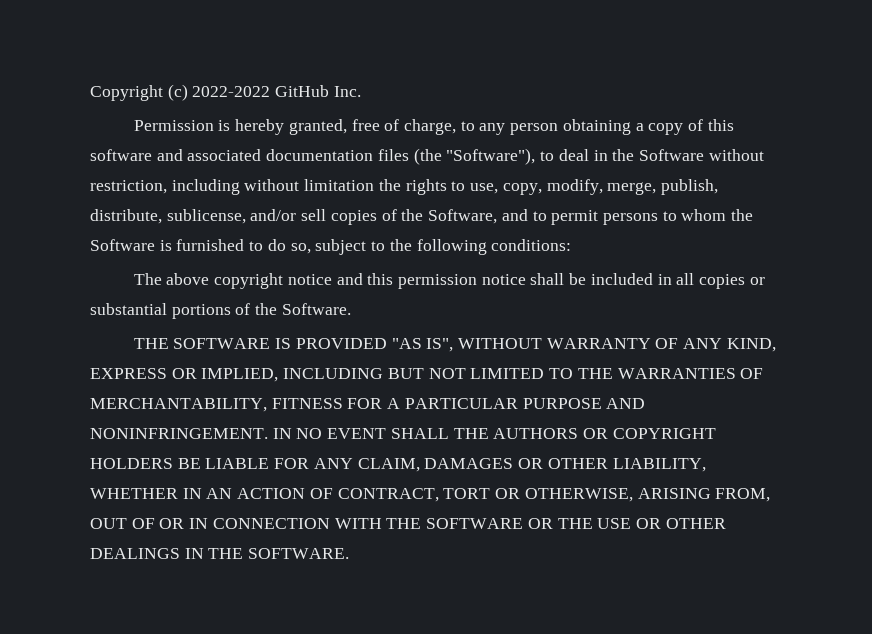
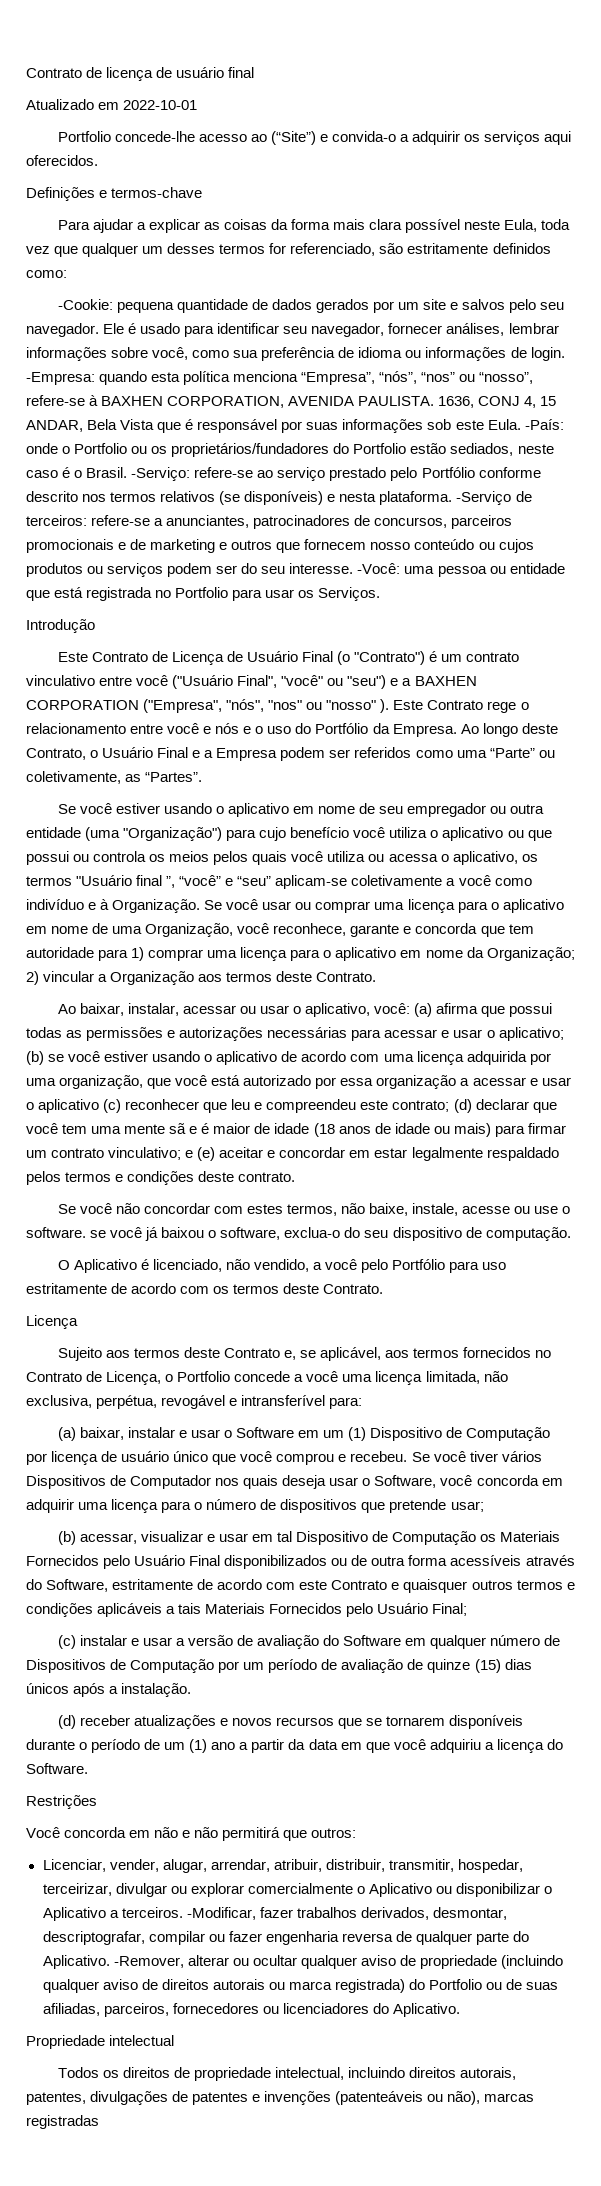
- Copyright (c) 2022-2022 GitHub Inc.
- Permission is hereby granted, free of charge, to any person obtaining a copy of this software and associated documentation files (the "Software"), to deal in the Software without restriction, including without limitation the rights to use, copy, modify, merge, publish, distribute, sublicense, and/or sell copies of the Software, and to permit persons to whom the Software is furnished to do so, subject to the following conditions:
- The above copyright notice and this permission notice shall be included in all copies or substantial portions of the Software.
- THE SOFTWARE IS PROVIDED "AS IS", WITHOUT WARRANTY OF ANY KIND, EXPRESS OR IMPLIED, INCLUDING BUT NOT LIMITED TO THE WARRANTIES OF MERCHANTABILITY, FITNESS FOR A PARTICULAR PURPOSE AND NONINFRINGEMENT. IN NO EVENT SHALL THE AUTHORS OR COPYRIGHT HOLDERS BE LIABLE FOR ANY CLAIM, DAMAGES OR OTHER LIABILITY, WHETHER IN AN ACTION OF CONTRACT, TORT OR OTHERWISE, ARISING FROM, OUT OF OR IN CONNECTION WITH THE SOFTWARE OR THE USE OR OTHER DEALINGS IN THE SOFTWARE.
+ Contrato de licença de usuário final
+ Atualizado em 2022-10-01
+ Portfolio concede-lhe acesso ao (“Site”) e convida-o a adquirir os serviços aqui oferecidos.
+ Definições e termos-chave
+ Para ajudar a explicar as coisas da forma mais clara possível neste Eula, toda vez que qualquer um desses termos for referenciado, são estritamente definidos como:
+ -Cookie: pequena quantidade de dados gerados por um site e salvos pelo seu navegador. Ele é usado para identificar seu navegador, fornecer análises, lembrar informações sobre você, como sua preferência de idioma ou informações de login. -Empresa: quando esta política menciona “Empresa”, “nós”, “nos” ou “nosso”, refere-se à BAXHEN CORPORATION, AVENIDA PAULISTA. 1636, CONJ 4, 15 ANDAR, Bela Vista que é responsável por suas informações sob este Eula. -País: onde o Portfolio ou os proprietários/fundadores do Portfolio estão sediados, neste caso é o Brasil. -Serviço: refere-se ao serviço prestado pelo Portfólio conforme descrito nos termos relativos (se disponíveis) e nesta plataforma. -Serviço de terceiros: refere-se a anunciantes, patrocinadores de concursos, parceiros promocionais e de marketing e outros que fornecem nosso conteúdo ou cujos produtos ou serviços podem ser do seu interesse. -Você: uma pessoa ou entidade que está registrada no Portfolio para usar os Serviços.
+ Introdução
+ Este Contrato de Licença de Usuário Final (o "Contrato") é um contrato vinculativo entre você ("Usuário Final", "você" ou "seu") e a BAXHEN CORPORATION ("Empresa", "nós", "nos" ou "nosso" ). Este Contrato rege o relacionamento entre você e nós e o uso do Portfólio da Empresa. Ao longo deste Contrato, o Usuário Final e a Empresa podem ser referidos como uma “Parte” ou coletivamente, as “Partes”.
+ Se você estiver usando o aplicativo em nome de seu empregador ou outra entidade (uma "Organização") para cujo benefício você utiliza o aplicativo ou que possui ou controla os meios pelos quais você utiliza ou acessa o aplicativo, os termos "Usuário final ”, “você” e “seu” aplicam-se coletivamente a você como indivíduo e à Organização. Se você usar ou comprar uma licença para o aplicativo em nome de uma Organização, você reconhece, garante e concorda que tem autoridade para 1) comprar uma licença para o aplicativo em nome da Organização; 2) vincular a Organização aos termos deste Contrato.
+ Ao baixar, instalar, acessar ou usar o aplicativo, você: (a) afirma que possui todas as permissões e autorizações necessárias para acessar e usar o aplicativo; (b) se você estiver usando o aplicativo de acordo com uma licença adquirida por uma organização, que você está autorizado por essa organização a acessar e usar o aplicativo (c) reconhecer que leu e compreendeu este contrato; (d) declarar que você tem uma mente sã e é maior de idade (18 anos de idade ou mais) para firmar um contrato vinculativo; e (e) aceitar e concordar em estar legalmente respaldado pelos termos e condições deste contrato.
+ Se você não concordar com estes termos, não baixe, instale, acesse ou use o software. se você já baixou o software, exclua-o do seu dispositivo de computação.
+ O Aplicativo é licenciado, não vendido, a você pelo Portfólio para uso estritamente de acordo com os termos deste Contrato.
+ Licença
+ Sujeito aos termos deste Contrato e, se aplicável, aos termos fornecidos no Contrato de Licença, o Portfolio concede a você uma licença limitada, não exclusiva, perpétua, revogável e intransferível para:
+ (a) baixar, instalar e usar o Software em um (1) Dispositivo de Computação por licença de usuário único que você comprou e recebeu. Se você tiver vários Dispositivos de Computador nos quais deseja usar o Software, você concorda em adquirir uma licença para o número de dispositivos que pretende usar;
+ (b) acessar, visualizar e usar em tal Dispositivo de Computação os Materiais Fornecidos pelo Usuário Final disponibilizados ou de outra forma acessíveis através do Software, estritamente de acordo com este Contrato e quaisquer outros termos e condições aplicáveis a tais Materiais Fornecidos pelo Usuário Final;
+ (c) instalar e usar a versão de avaliação do Software em qualquer número de Dispositivos de Computação por um período de avaliação de quinze (15) dias únicos após a instalação.
+ (d) receber atualizações e novos recursos que se tornarem disponíveis durante o período de um (1) ano a partir da data em que você adquiriu a licença do Software.
+ Restrições
+ Você concorda em não e não permitirá que outros:
+ Licenciar, vender, alugar, arrendar, atribuir, distribuir, transmitir, hospedar, terceirizar, divulgar ou explorar comercialmente o Aplicativo ou disponibilizar o Aplicativo a terceiros. -Modificar, fazer trabalhos derivados, desmontar, descriptografar, compilar ou fazer engenharia reversa de qualquer parte do Aplicativo. -Remover, alterar ou ocultar qualquer aviso de propriedade (incluindo qualquer aviso de direitos autorais ou marca registrada) do Portfolio ou de suas afiliadas, parceiros, fornecedores ou licenciadores do Aplicativo.
+ Propriedade intelectual
+ Todos os direitos de propriedade intelectual, incluindo direitos autorais, patentes, divulgações de patentes e invenções (patenteáveis ou não), marcas registradas

